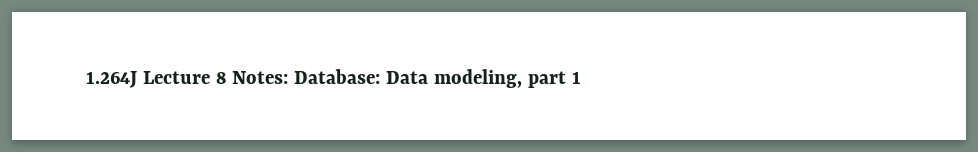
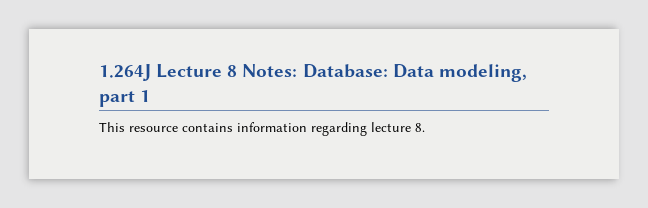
+ This resource contains information regarding lecture 8.

